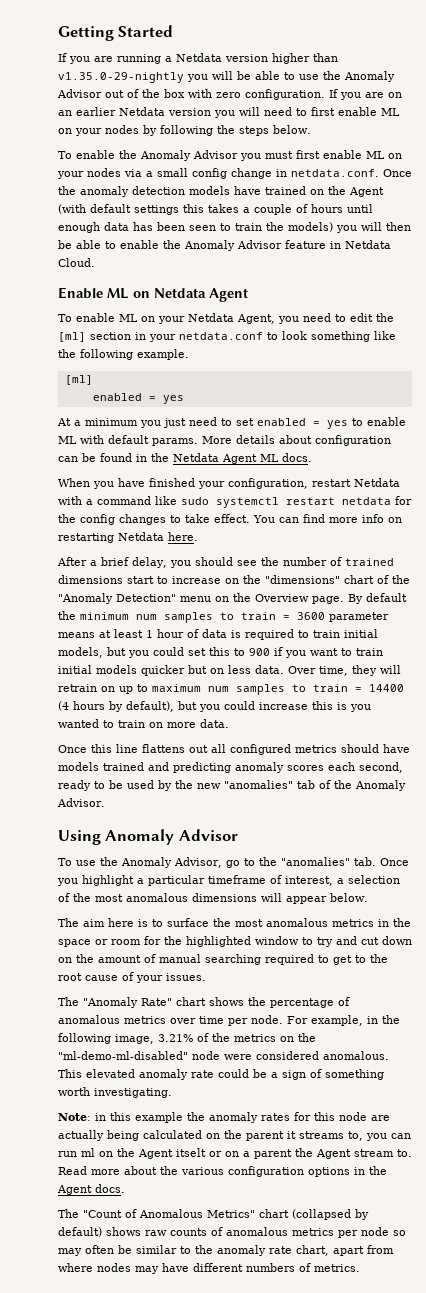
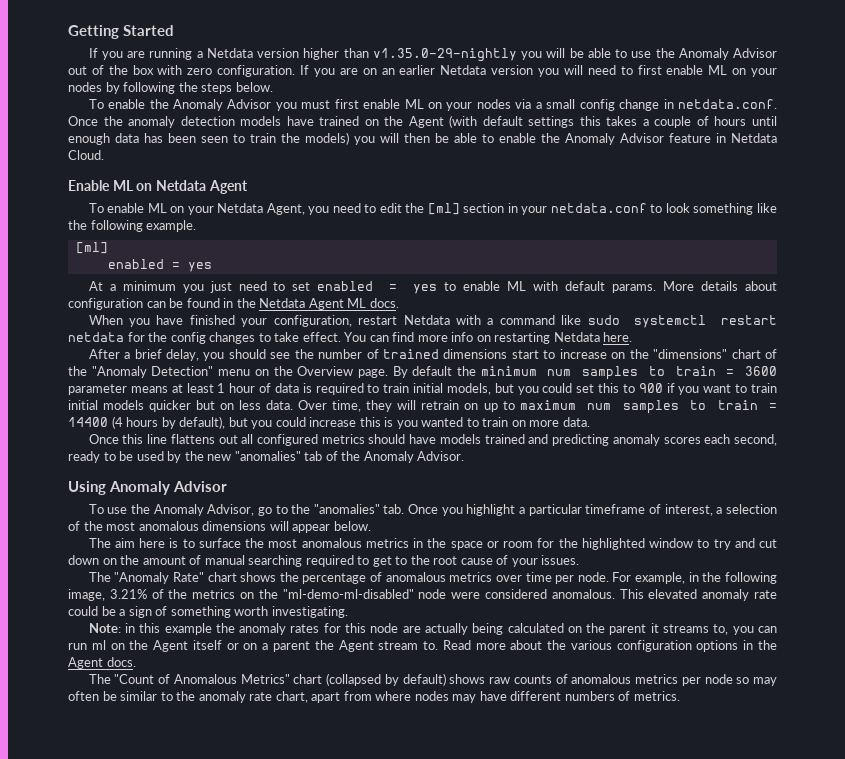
- Note: in this example the anomaly rates for this node are actually being calculated on the parent it streams to, you can run ml on the Agent itselt or on a parent the Agent stream to.
+ Note: in this example the anomaly rates for this node are actually being calculated on the parent it streams to, you can run ml on the Agent itself or on a parent the Agent stream to.

